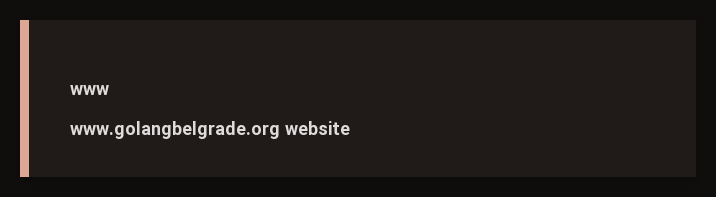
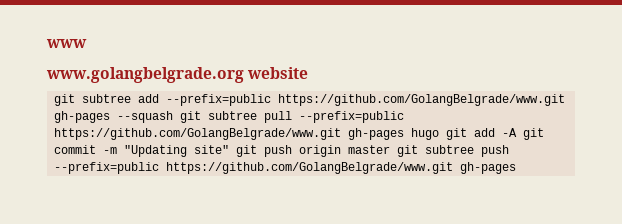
+ git subtree add --prefix=public https://github.com/GolangBelgrade/www.git gh-pages --squash git subtree pull --prefix=public https://github.com/GolangBelgrade/www.git gh-pages hugo git add -A git commit -m "Updating site" git push origin master git subtree push --prefix=public https://github.com/GolangBelgrade/www.git gh-pages

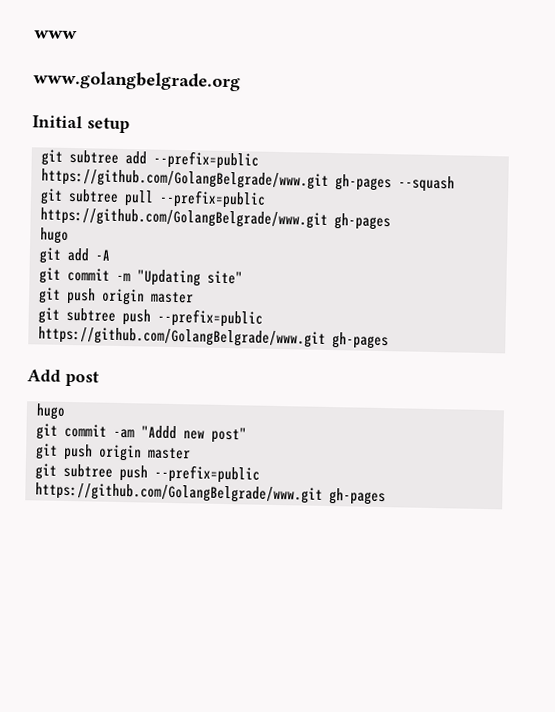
- www.golangbelgrade.org website
+ www.golangbelgrade.org
+ Initial setup
- git subtree add --prefix=public https://github.com/GolangBelgrade/www.git gh-pages --squash git subtree pull --prefix=public https://github.com/GolangBelgrade/www.git gh-pages hugo git add -A git commit -m "Updating site" git push origin master git subtree push --prefix=public https://github.com/GolangBelgrade/www.git gh-pages
+ git subtree add --prefix=public https://github.com/GolangBelgrade/www.git gh-pages --squash
+ git subtree pull --prefix=public https://github.com/GolangBelgrade/www.git gh-pages
+ hugo
+ git add -A
+ git commit -m "Updating site"
+ git push origin master
+ git subtree push --prefix=public https://github.com/GolangBelgrade/www.git gh-pages
+ Add post
+ hugo
+ git commit -am "Addd new post"
+ git push origin master
+ git subtree push --prefix=public https://github.com/GolangBelgrade/www.git gh-pages

